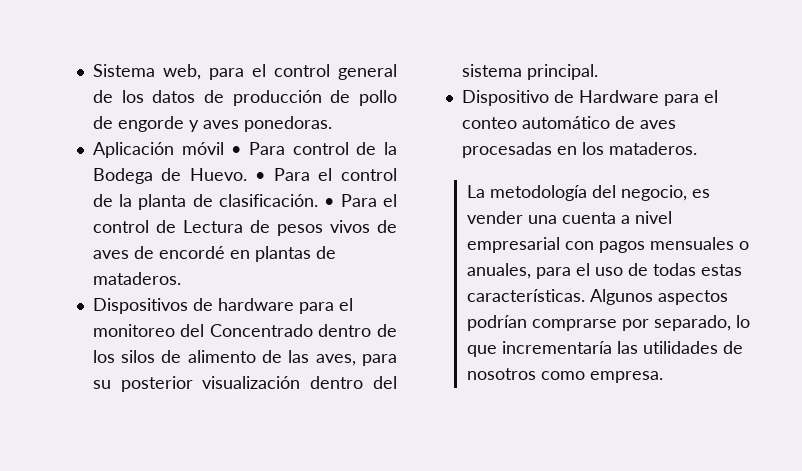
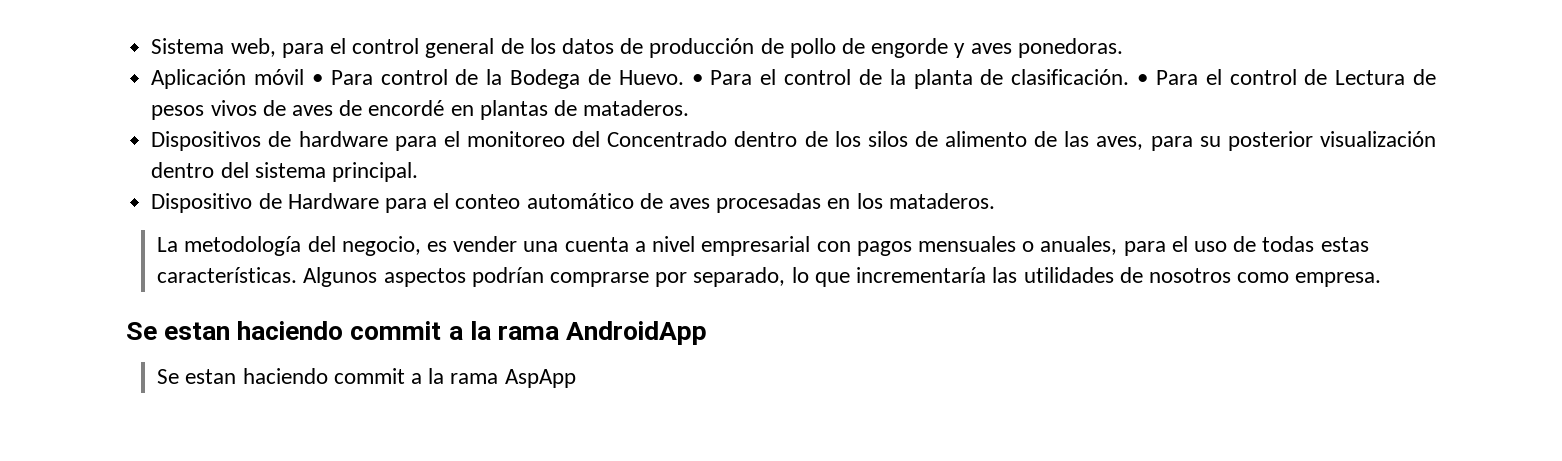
+ Se estan haciendo commit a la rama AndroidApp
+ Se estan haciendo commit a la rama AspApp

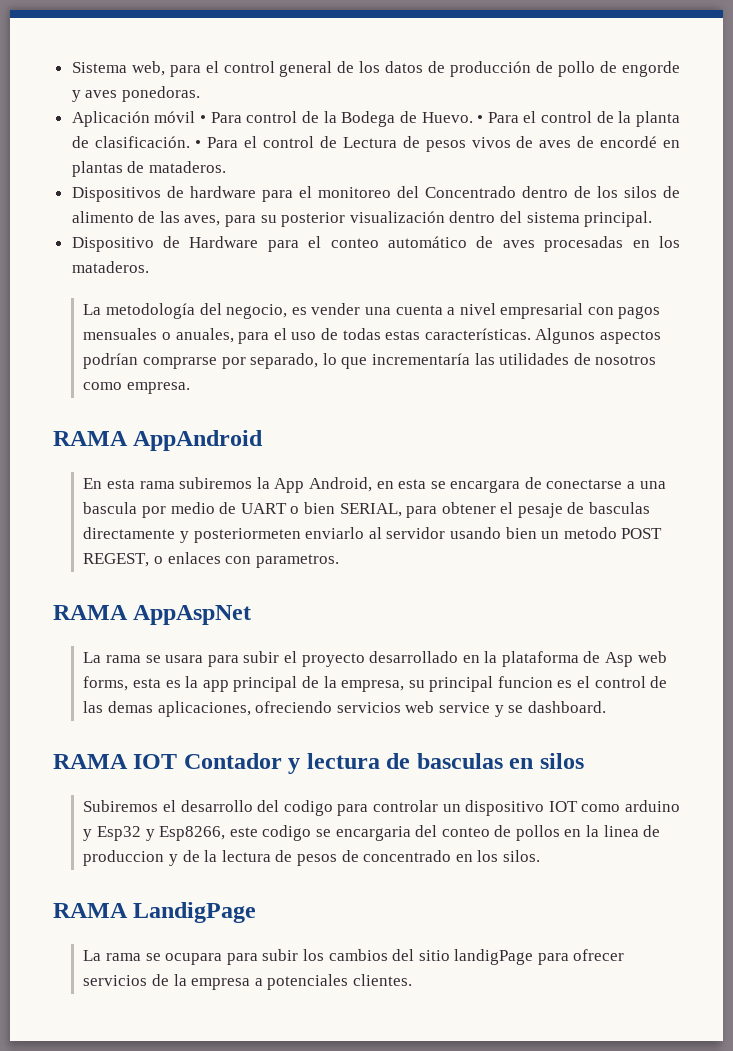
- Se estan haciendo commit a la rama AndroidApp
- Se estan haciendo commit a la rama AspApp
+ RAMA AppAndroid
+ En esta rama subiremos la App Android, en esta se encargara de conectarse a una bascula por medio de UART o bien SERIAL, para obtener el pesaje de basculas directamente y posteriormeten enviarlo al servidor usando bien un metodo POST REGEST, o enlaces con parametros.
+ RAMA AppAspNet
+ La rama se usara para subir el proyecto desarrollado en la plataforma de Asp web forms, esta es la app principal de la empresa, su principal funcion es el control de las demas aplicaciones, ofreciendo servicios web service y se dashboard.
+ RAMA IOT Contador y lectura de basculas en silos
+ Subiremos el desarrollo del codigo para controlar un dispositivo IOT como arduino y Esp32 y Esp8266, este codigo se encargaria del conteo de pollos en la linea de produccion y de la lectura de pesos de concentrado en los silos.
+ RAMA LandigPage
+ La rama se ocupara para subir los cambios del sitio landigPage para ofrecer servicios de la empresa a potenciales clientes.

